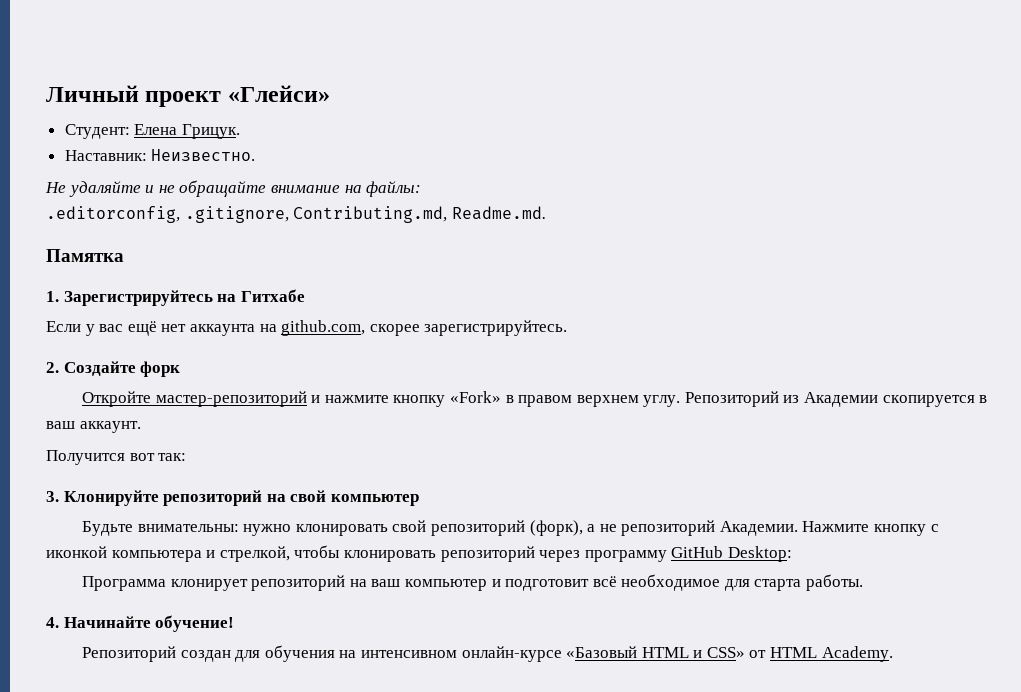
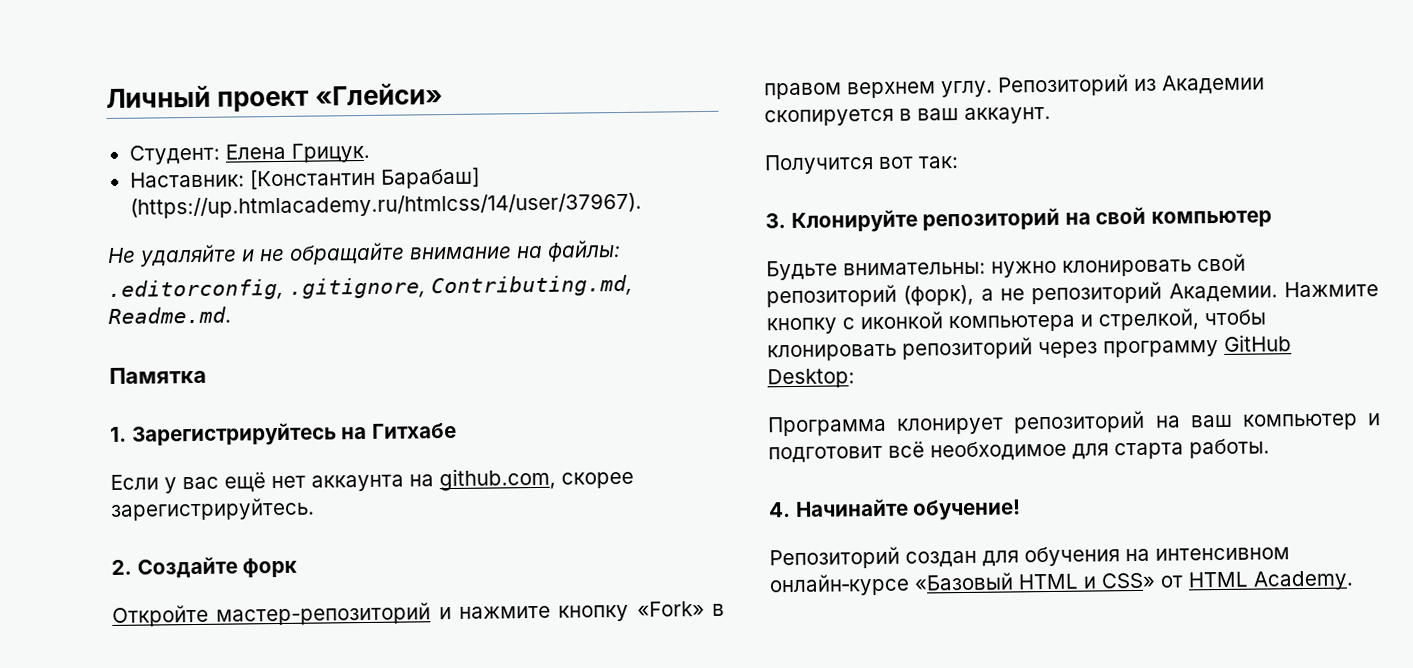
- Наставник: Неизвестно.
+ Наставник: [Константин Барабаш] (https://up.htmlacademy.ru/htmlcss/14/user/37967).

